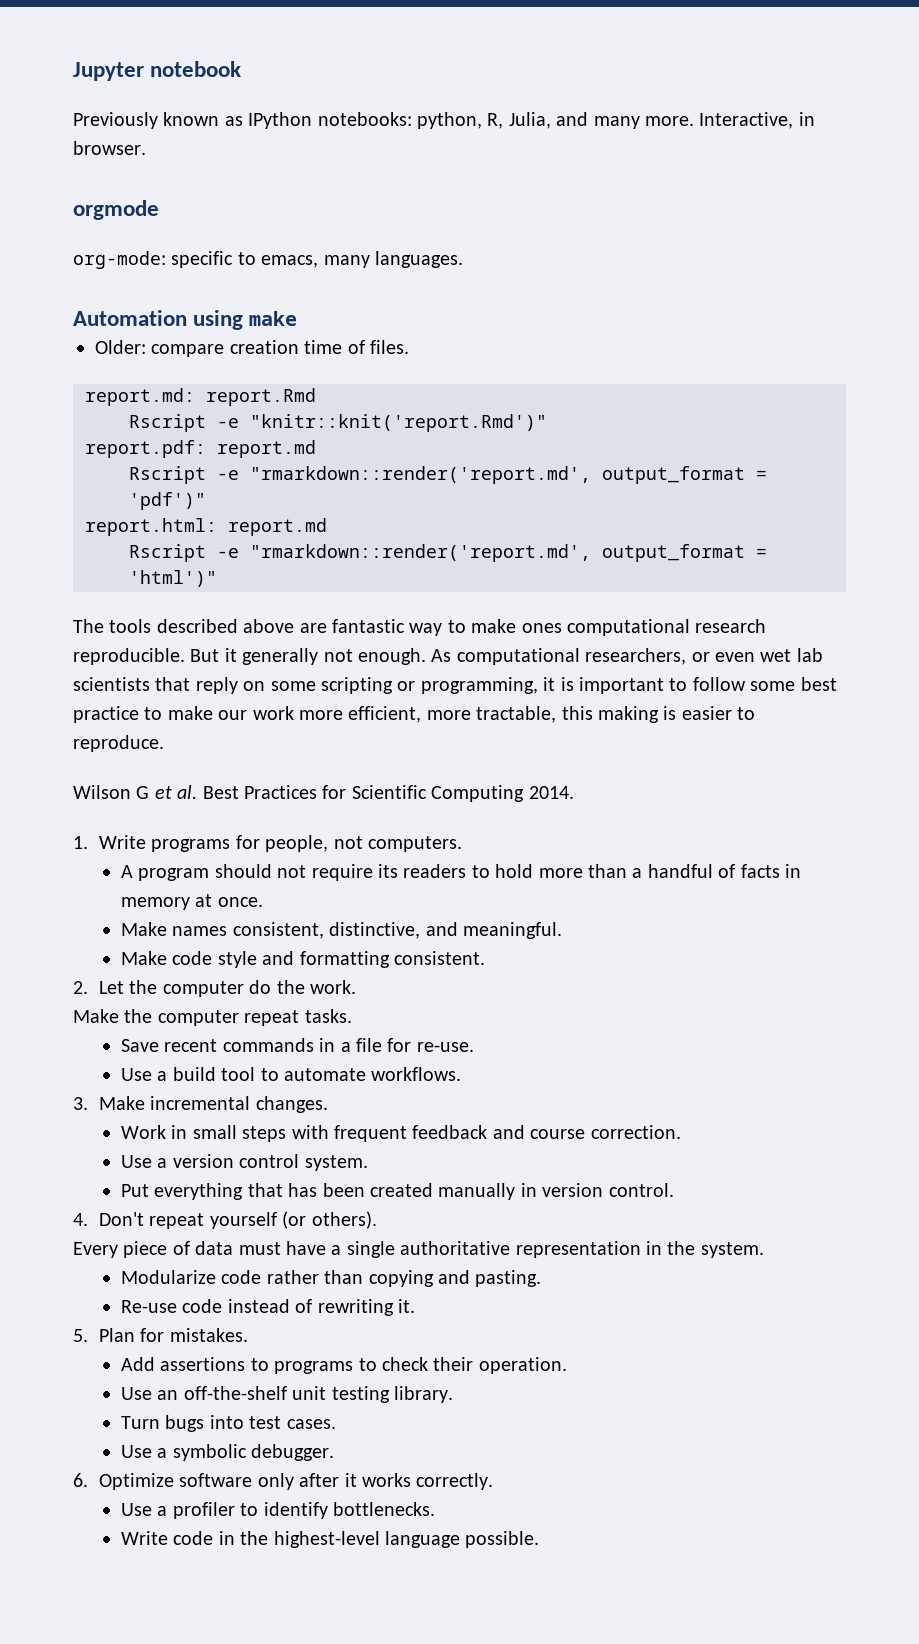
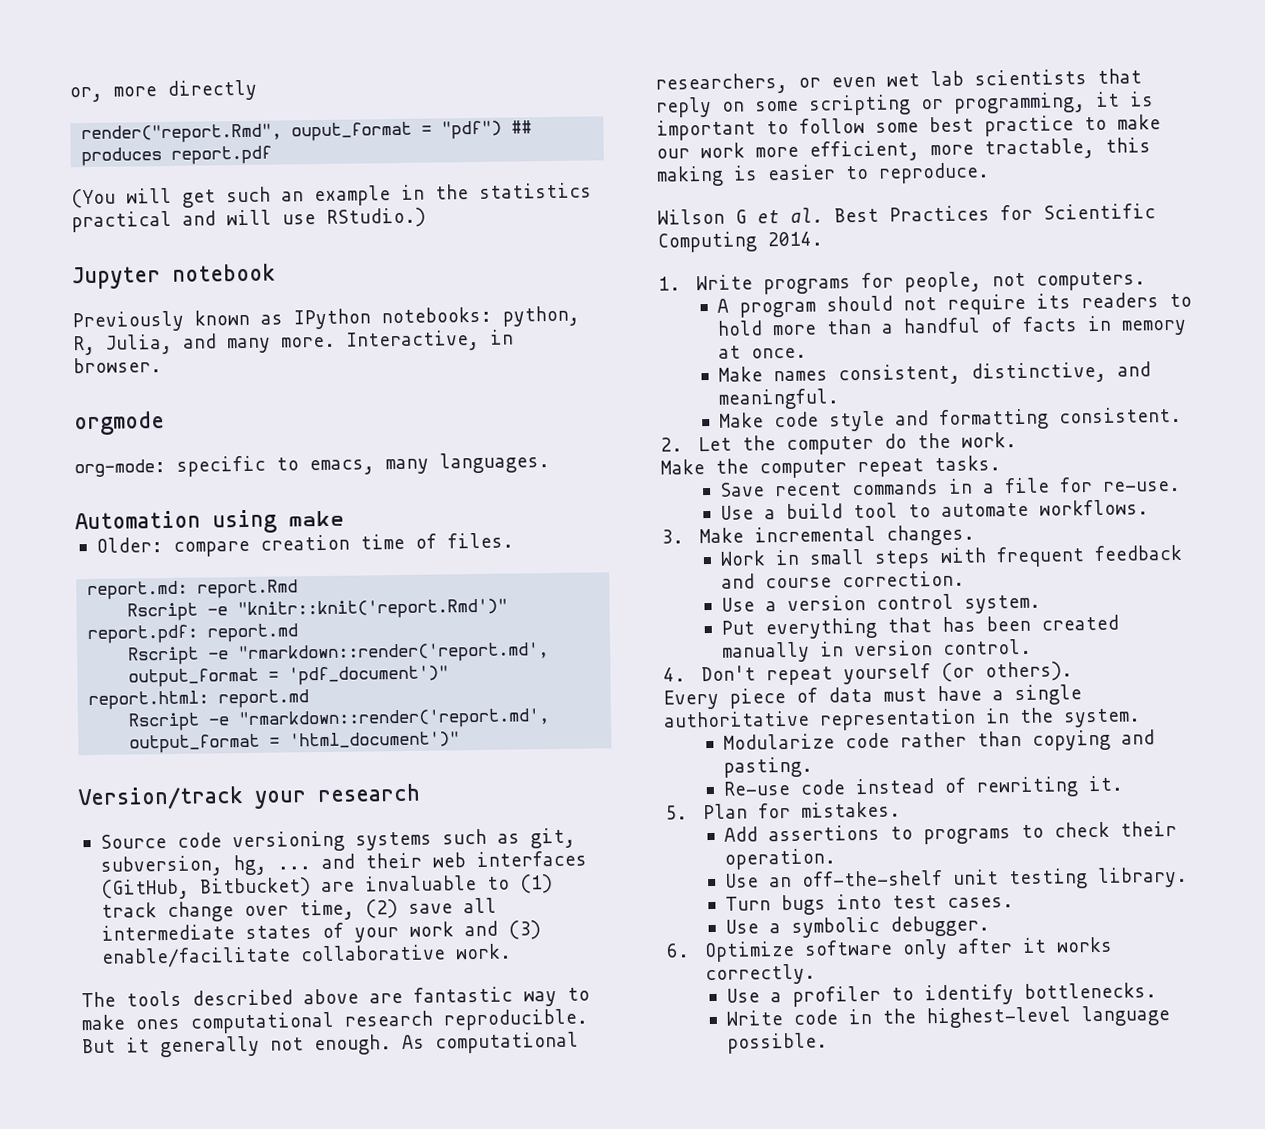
+ or, more directly
+ render("report.Rmd", ouput_format = "pdf") ## produces report.pdf
+ (You will get such an example in the statistics practical and will use RStudio.)
- Rscript -e "rmarkdown::render('report.md', output_format = 'pdf')"
+ Rscript -e "rmarkdown::render('report.md', output_format = 'pdf_document')"
- Rscript -e "rmarkdown::render('report.md', output_format = 'html')"
+ Rscript -e "rmarkdown::render('report.md', output_format = 'html_document')"
+ Version/track your research
+ Source code versioning systems such as git, subversion, hg, ... and their web interfaces (GitHub, Bitbucket) are invaluable to (1) track change over time, (2) save all intermediate states of your work and (3) enable/facilitate collaborative work.

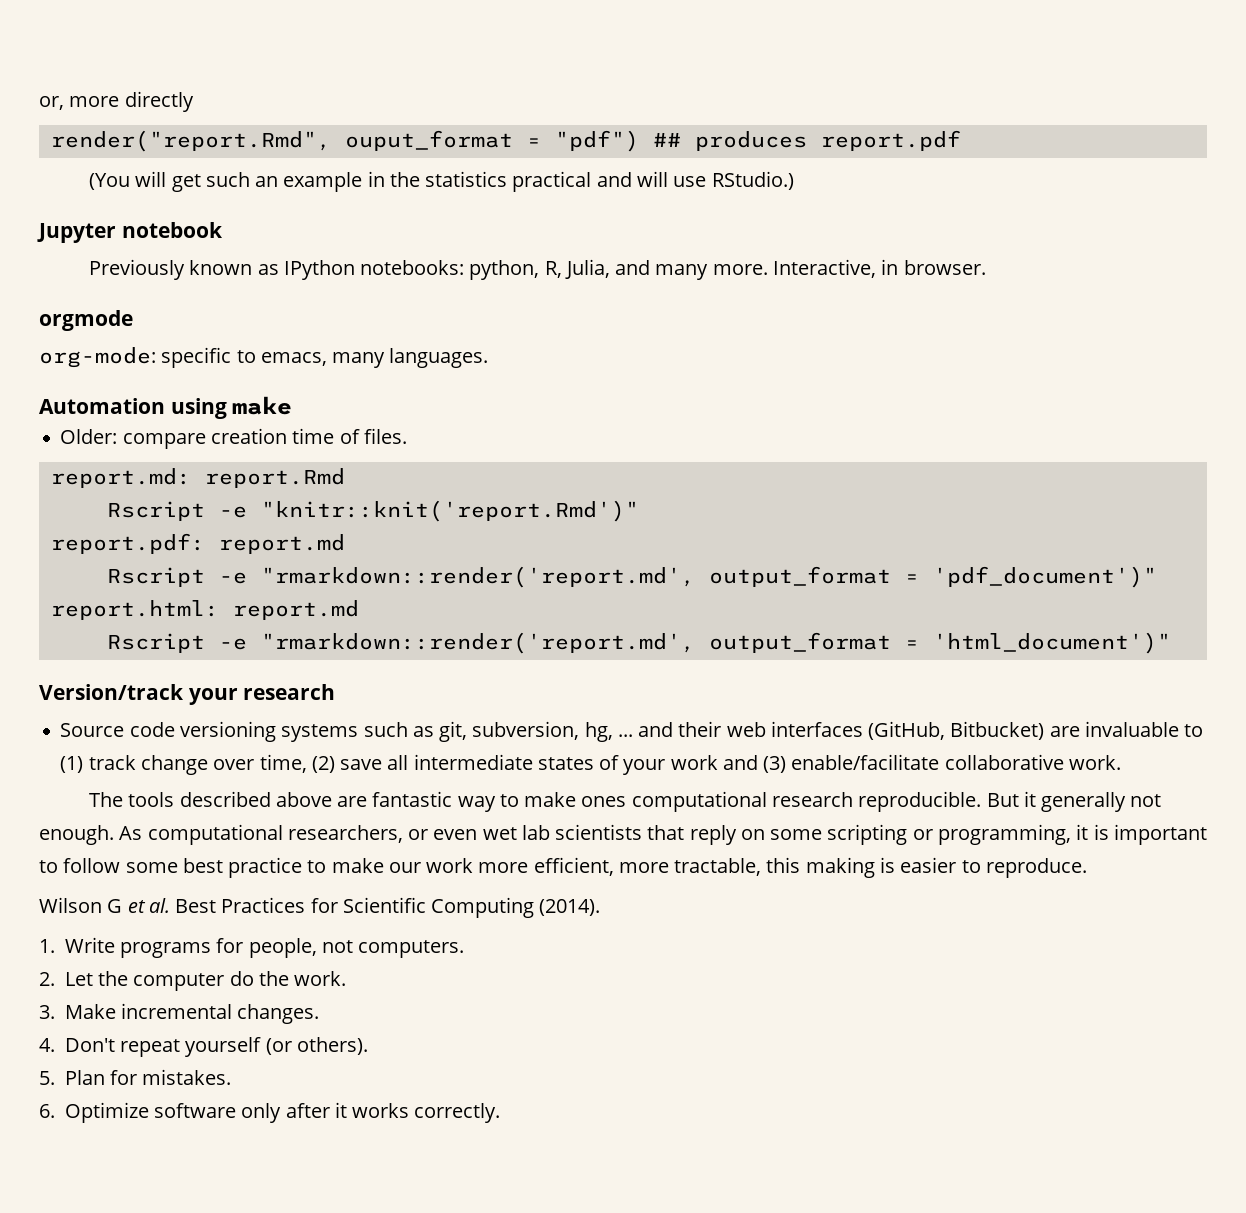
- Wilson G et al. Best Practices for Scientific Computing 2014.
+ Wilson G et al. Best Practices for Scientific Computing (2014).
- A program should not require its readers to hold more than a handful of facts in memory at once.
- Make names consistent, distinctive, and meaningful.
- Make code style and formatting consistent.
- Make the computer repeat tasks.
- Save recent commands in a file for re-use.
- Use a build tool to automate workflows.
  3. Make incremental changes.
- Work in small steps with frequent feedback and course correction.
- Use a version control system.
- Put everything that has been created manually in version control.
- Every piece of data must have a single authoritative representation in the system.
- Modularize code rather than copying and pasting.
- Re-use code instead of rewriting it.
  5. Plan for mistakes.
- Add assertions to programs to check their operation.
- Use an off-the-shelf unit testing library.
- Turn bugs into test cases.
- Use a symbolic debugger.
- Use a profiler to identify bottlenecks.
- Write code in the highest-level language possible.

